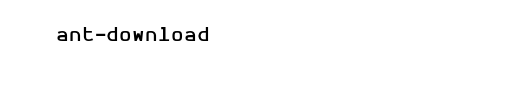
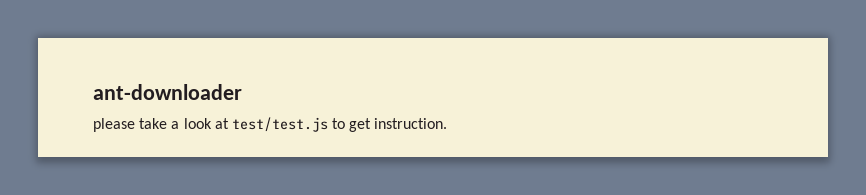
- ant-download
+ ant-downloader
+ please take a look at test/test.js to get instruction.

